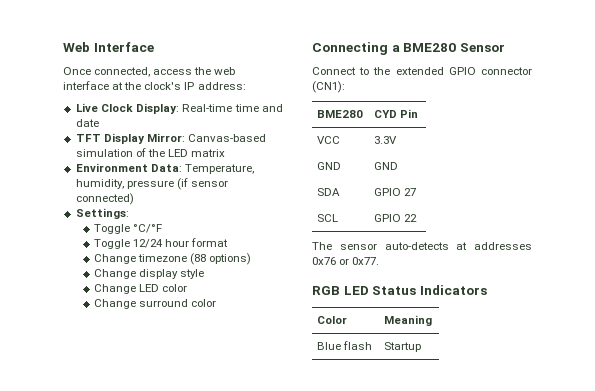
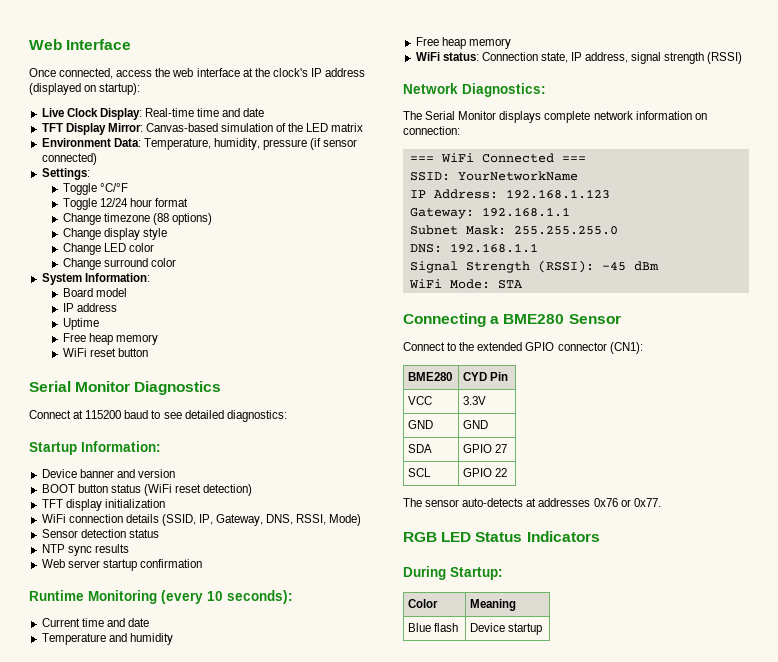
- Once connected, access the web interface at the clock's IP address:
+ Once connected, access the web interface at the clock's IP address (displayed on startup):
+ System Information:
+ Board model
+ IP address
+ Uptime
+ Free heap memory
+ WiFi reset button
+ Serial Monitor Diagnostics
+ Connect at 115200 baud to see detailed diagnostics:
+ Startup Information:
+ Device banner and version
+ BOOT button status (WiFi reset detection)
+ TFT display initialization
+ WiFi connection details (SSID, IP, Gateway, DNS, RSSI, Mode)
+ Sensor detection status
+ NTP sync results
+ Web server startup confirmation
+ Runtime Monitoring (every 10 seconds):
+ Current time and date
+ Temperature and humidity
+ Free heap memory
+ WiFi status: Connection state, IP address, signal strength (RSSI)
+ Network Diagnostics:
+ The Serial Monitor displays complete network information on connection:
+ === WiFi Connected ===
+ SSID: YourNetworkName
+ IP Address: 192.168.1.123
+ Gateway: 192.168.1.1
+ Subnet Mask: 255.255.255.0
+ DNS: 192.168.1.1
+ Signal Strength (RSSI): -45 dBm
+ WiFi Mode: STA
+ During Startup:
- Blue flash | Startup
+ Blue flash | Device startup

